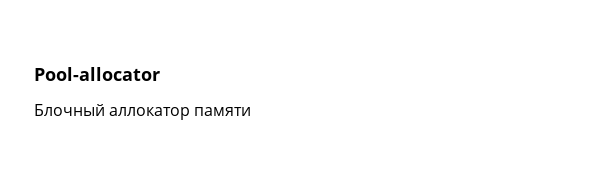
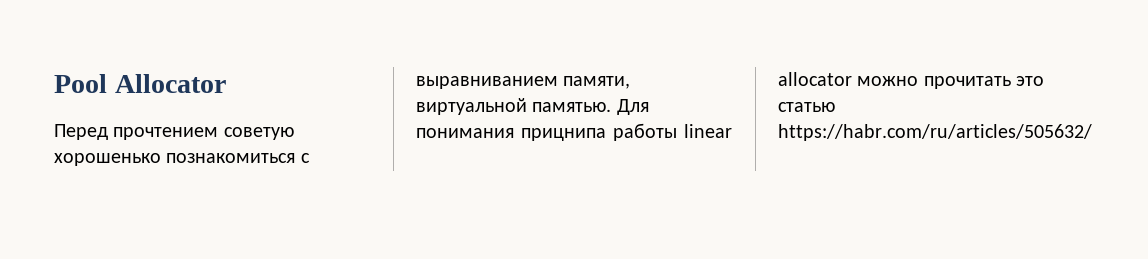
- Pool-allocator
- Блочный аллокатор памяти
+ Pool Allocator
+ Перед прочтением советую хорошенько познакомиться с выравниванием памяти, виртуальной памятью. Для понимания прицнипа работы linear allocator можно прочитать это статью https://habr.com/ru/articles/505632/

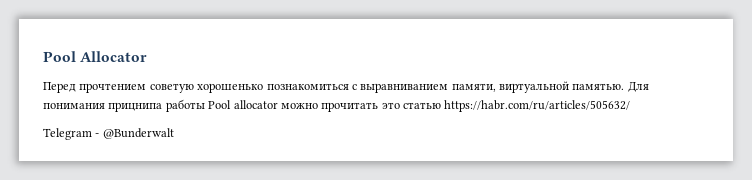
- Для понимания прицнипа работы linear allocator можно прочитать это статью https://habr.com/ru/articles/505632/
+ Для понимания прицнипа работы Pool allocator можно прочитать это статью https://habr.com/ru/articles/505632/
+ Telegram - @Bunderwalt

